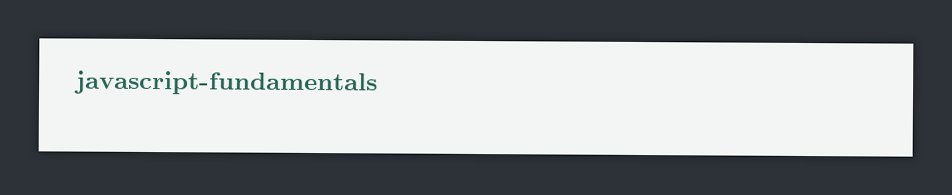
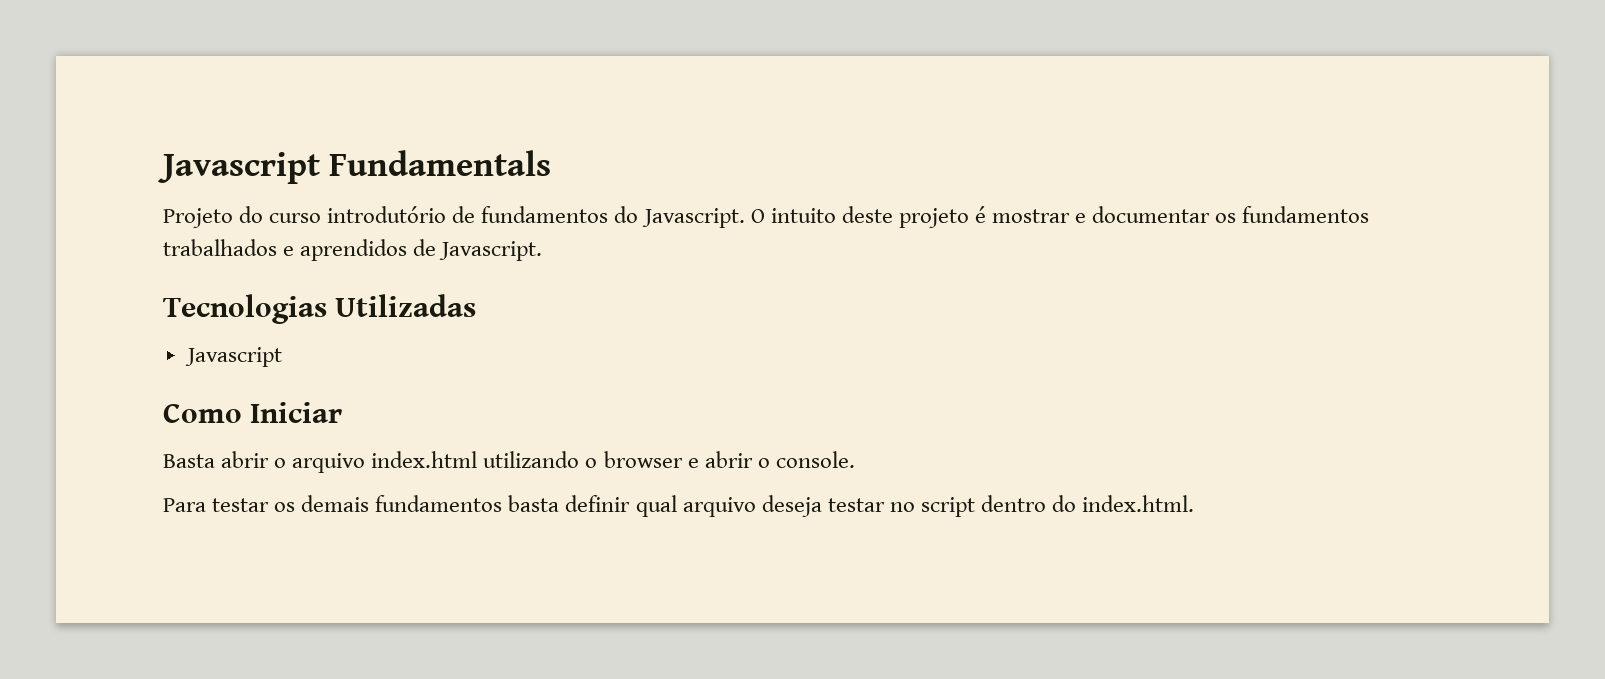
- javascript-fundamentals
+ Javascript Fundamentals
+ Projeto do curso introdutório de fundamentos do Javascript. O intuito deste projeto é mostrar e documentar os fundamentos trabalhados e aprendidos de Javascript.
+ Tecnologias Utilizadas
+ Javascript
+ Como Iniciar
+ Basta abrir o arquivo index.html utilizando o browser e abrir o console.
+ Para testar os demais fundamentos basta definir qual arquivo deseja testar no script dentro do index.html.

